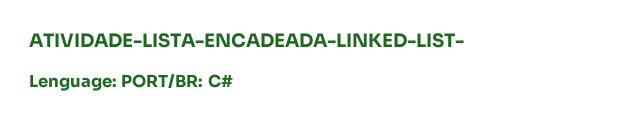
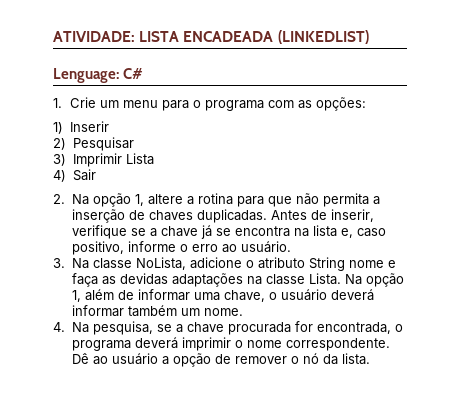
- ATIVIDADE-LISTA-ENCADEADA-LINKED-LIST-
+ ATIVIDADE: LISTA ENCADEADA (LINKEDLIST)
- Lenguage: PORT/BR: C#
+ Lenguage: C#
+ 1. Crie um menu para o programa com as opções:
+ 1) Inserir
+ 2) Pesquisar
+ 3) Imprimir Lista
+ 4) Sair
+ 2. Na opção 1, altere a rotina para que não permita a inserção de chaves duplicadas. Antes de inserir, verifique se a chave já se encontra na lista e, caso positivo, informe o erro ao usuário.
+ 3. Na classe NoLista, adicione o atributo String nome e faça as devidas adaptações na classe Lista. Na opção 1, além de informar uma chave, o usuário deverá informar também um nome.
+ 4. Na pesquisa, se a chave procurada for encontrada, o programa deverá imprimir o nome correspondente. Dê ao usuário a opção de remover o nó da lista.

